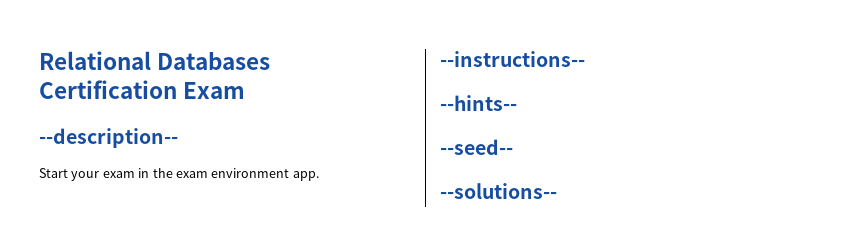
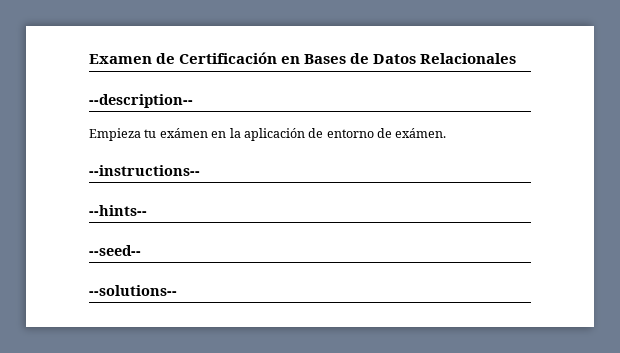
- Relational Databases Certification Exam
+ Examen de Certificación en Bases de Datos Relacionales
  --description--
- Start your exam in the exam environment app.
+ Empieza tu exámen en la aplicación de entorno de exámen.

